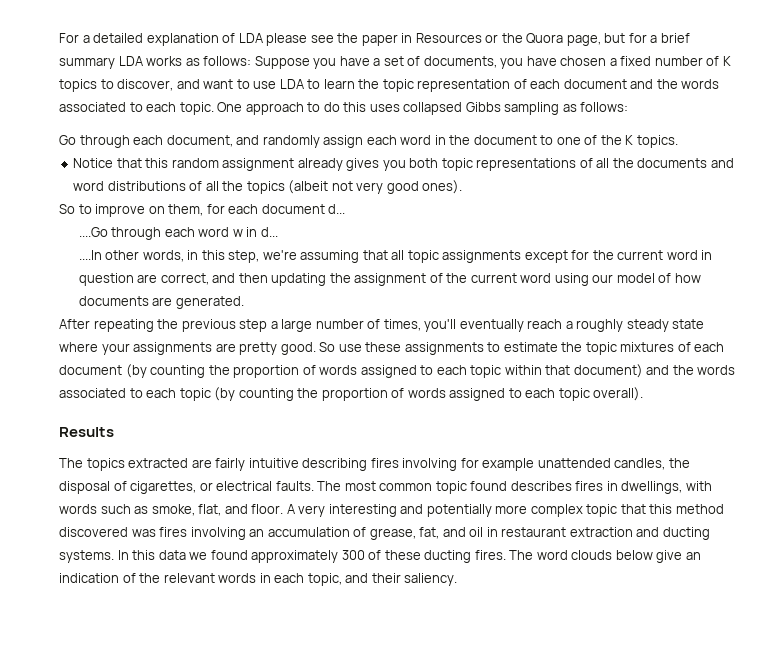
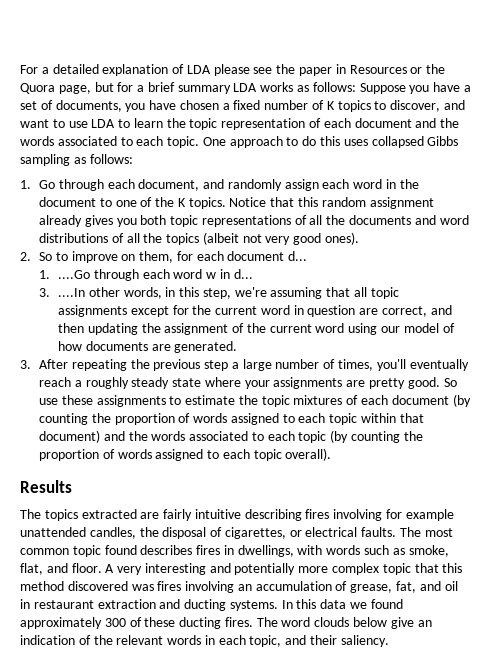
- Go through each document, and randomly assign each word in the document to one of the K topics.
- Notice that this random assignment already gives you both topic representations of all the documents and word distributions of all the topics (albeit not very good ones).
+ 1. Go through each document, and randomly assign each word in the document to one of the K topics. Notice that this random assignment already gives you both topic representations of all the documents and word distributions of all the topics (albeit not very good ones).
- So to improve on them, for each document d...
+ 2. So to improve on them, for each document d...
- ....Go through each word w in d...
+ 1. ....Go through each word w in d...
- ....In other words, in this step, we're assuming that all topic assignments except for the current word in question are correct, and then updating the assignment of the current word using our model of how documents are generated.
+ 3. ....In other words, in this step, we're assuming that all topic assignments except for the current word in question are correct, and then updating the assignment of the current word using our model of how documents are generated.
- After repeating the previous step a large number of times, you'll eventually reach a roughly steady state where your assignments are pretty good.
+ 3. After repeating the previous step a large number of times, you'll eventually reach a roughly steady state where your assignments are pretty good.

